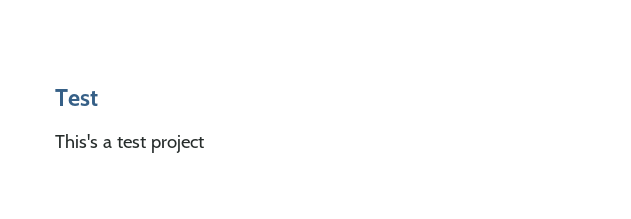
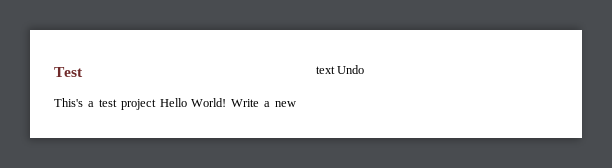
- This's a test project
+ This's a test project Hello World! Write a new text Undo

